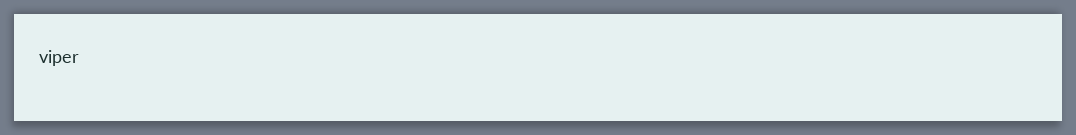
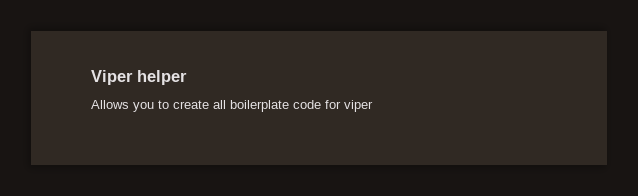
- viper
+ Viper helper
+ Allows you to create all boilerplate code for viper

